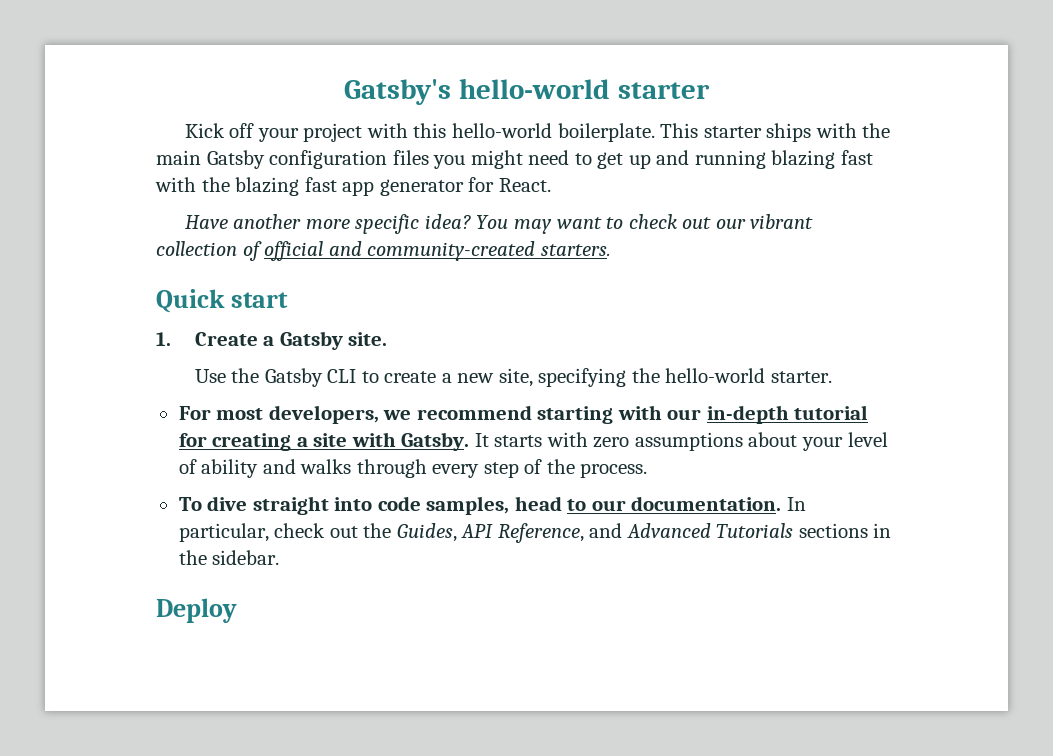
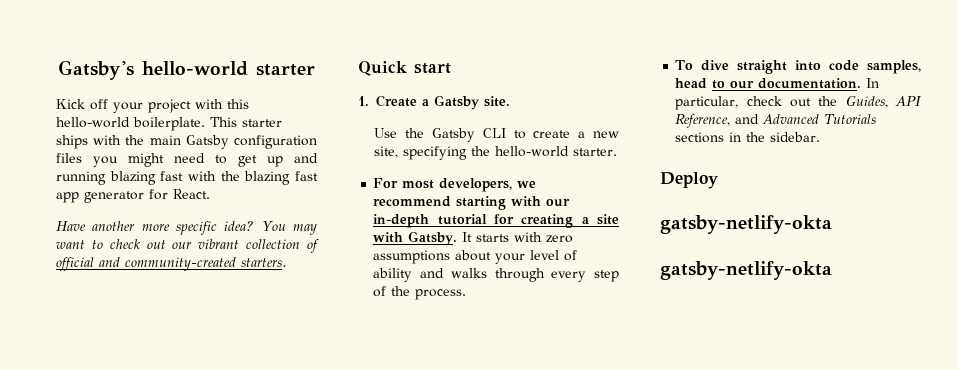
  Deploy
+ gatsby-netlify-okta
+ gatsby-netlify-okta

